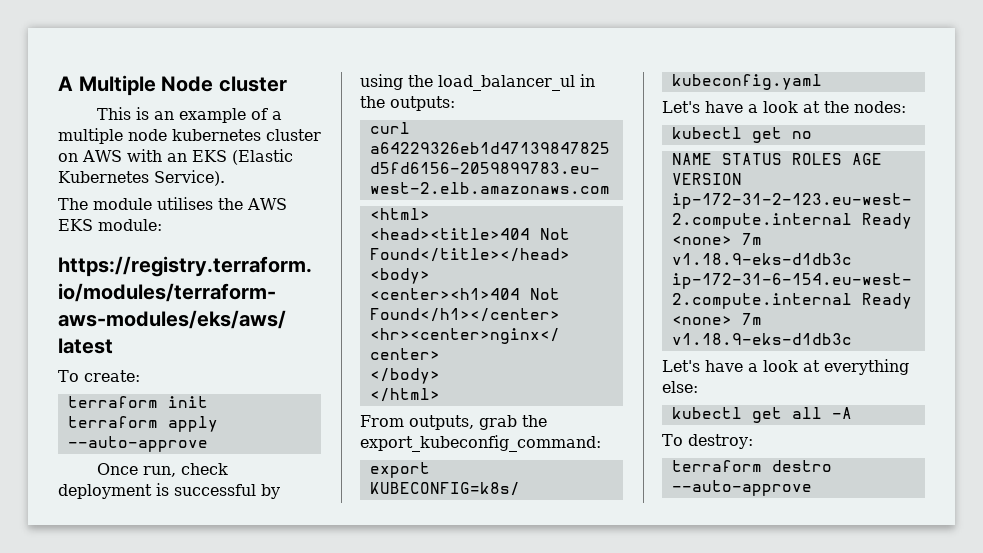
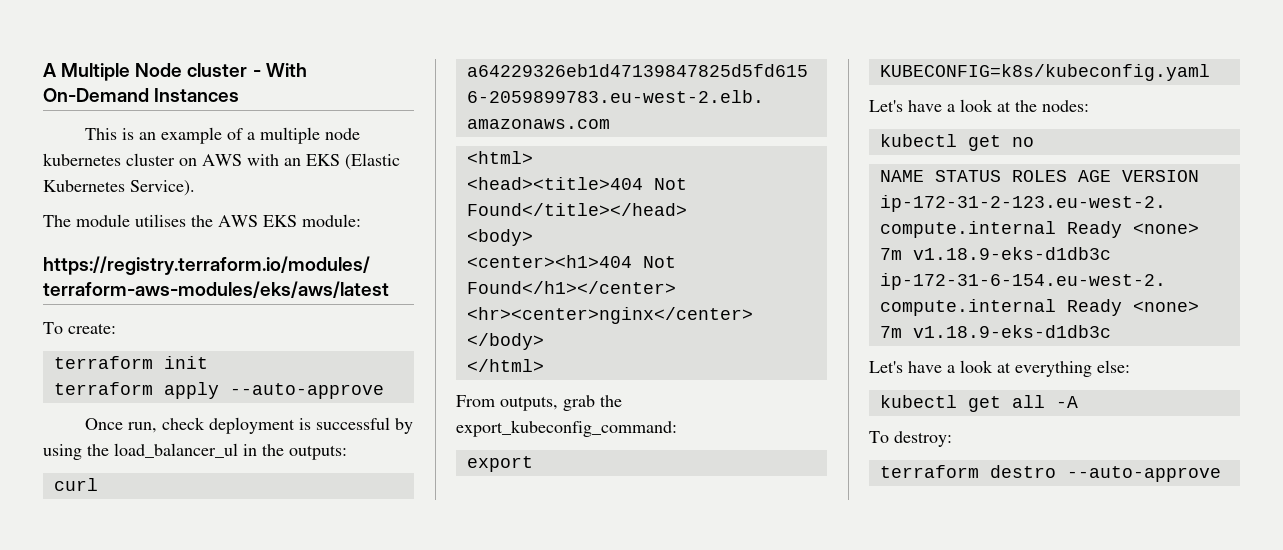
- A Multiple Node cluster
+ A Multiple Node cluster - With On-Demand Instances

